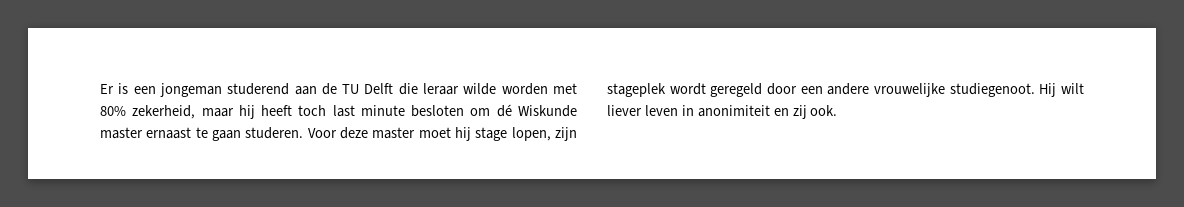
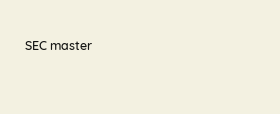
- Er is een jongeman studerend aan de TU Delft die leraar wilde worden met 80% zekerheid, maar hij heeft toch last minute besloten om dé Wiskunde master ernaast te gaan studeren. Voor deze master moet hij stage lopen, zijn stageplek wordt geregeld door een andere vrouwelijke studiegenoot. Hij wilt liever leven in anonimiteit en zij ook.
+ SEC master

